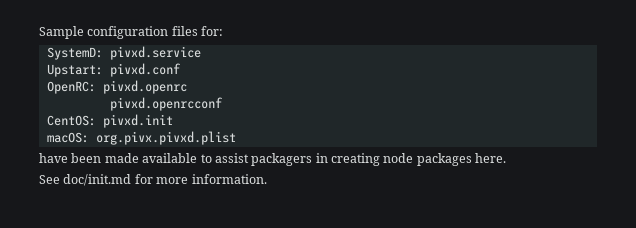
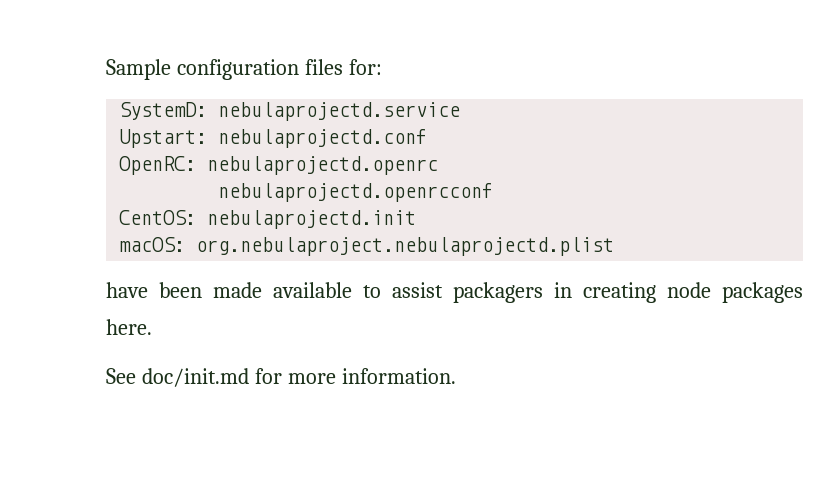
- SystemD: pivxd.service
+ SystemD: nebulaprojectd.service
- Upstart: pivxd.conf
+ Upstart: nebulaprojectd.conf
- OpenRC: pivxd.openrc
- pivxd.openrcconf
+ OpenRC: nebulaprojectd.openrc
+ nebulaprojectd.openrcconf
- CentOS: pivxd.init
+ CentOS: nebulaprojectd.init
- macOS: org.pivx.pivxd.plist
+ macOS: org.nebulaproject.nebulaprojectd.plist

